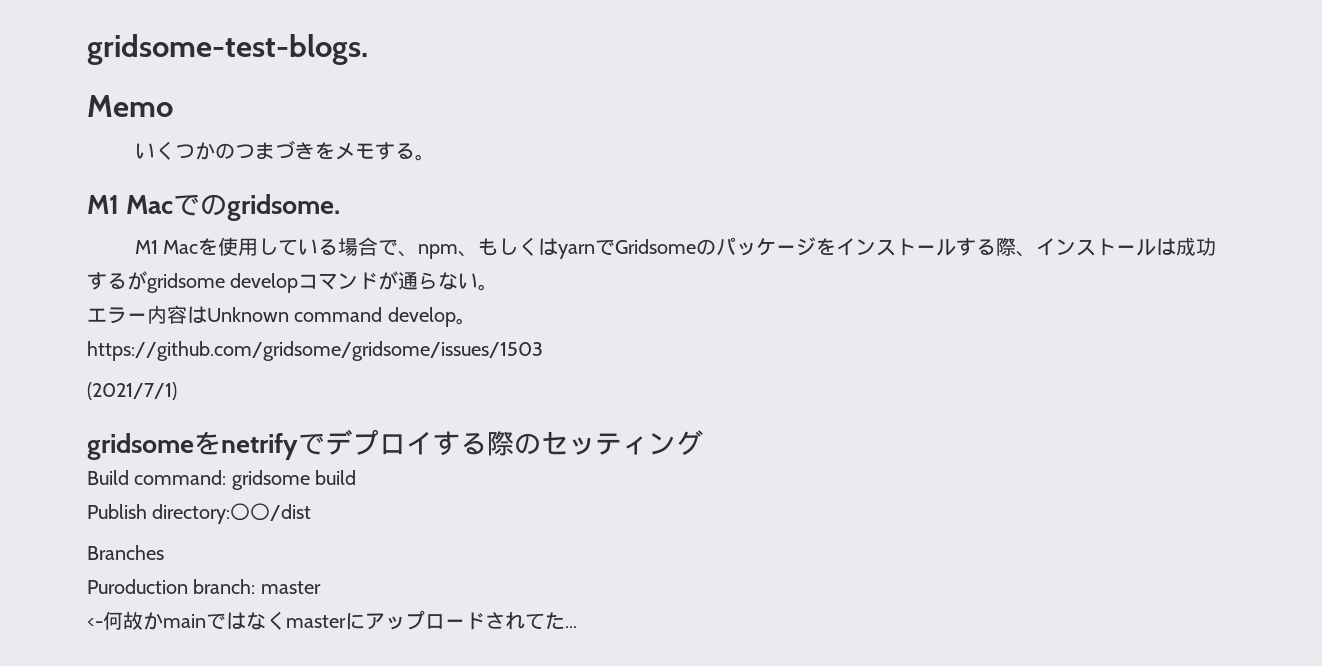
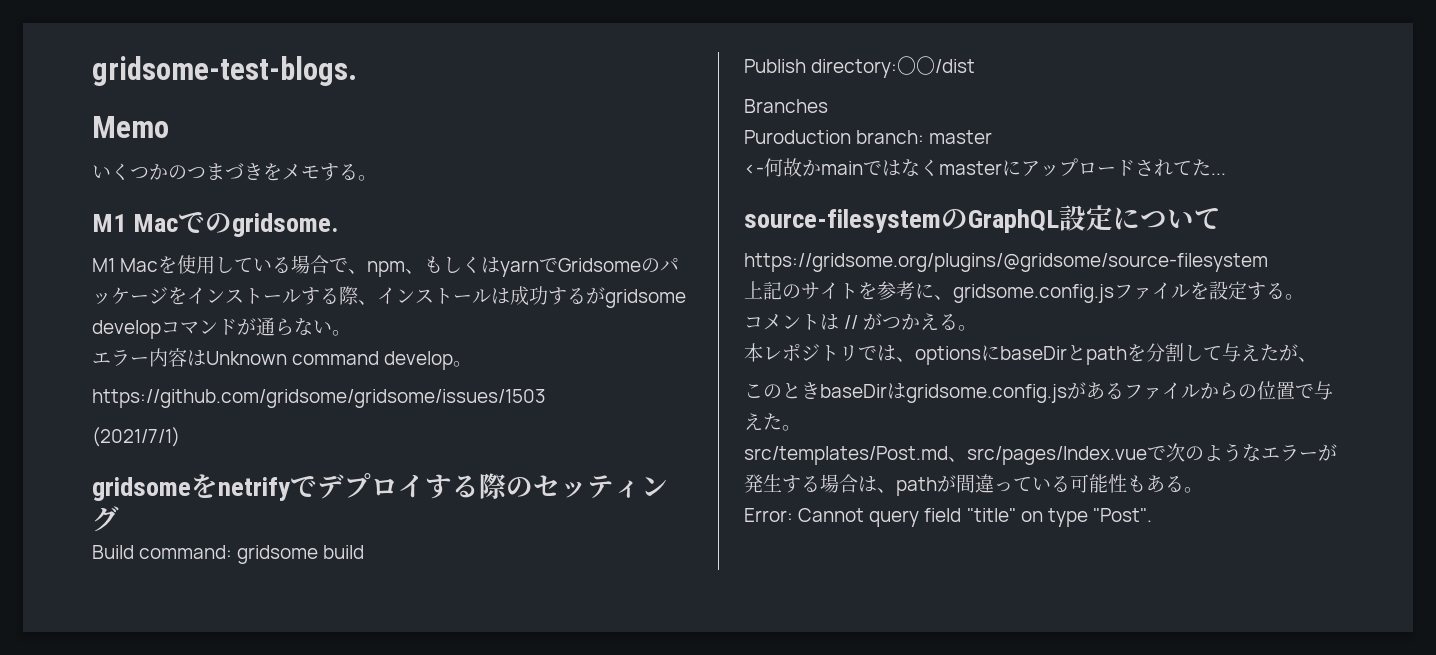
+ source-filesystemのGraphQL設定について
+ https://gridsome.org/plugins/@gridsome/source-filesystem
+ 上記のサイトを参考に、gridsome.config.jsファイルを設定する。
+ コメントは // がつかえる。
+ 本レポジトリでは、optionsにbaseDirとpathを分割して与えたが、
+ このときbaseDirはgridsome.config.jsがあるファイルからの位置で与えた。
+ src/templates/Post.md、src/pages/Index.vueで次のようなエラーが発生する場合は、pathが間違っている可能性もある。
+ Error: Cannot query field "title" on type "Post".

